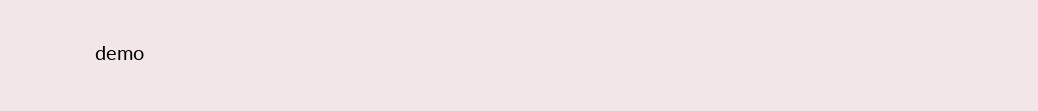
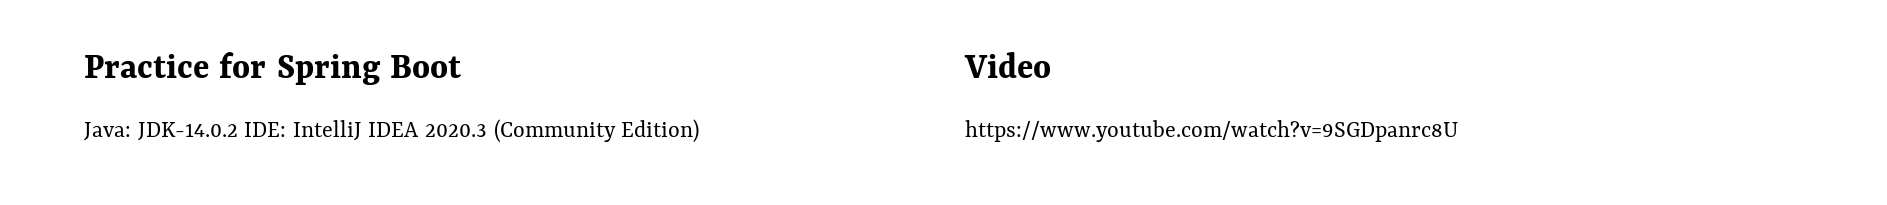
- demo
+ Practice for Spring Boot
+ Java: JDK-14.0.2 IDE: IntelliJ IDEA 2020.3 (Community Edition)
+ Video
+ https://www.youtube.com/watch?v=9SGDpanrc8U

